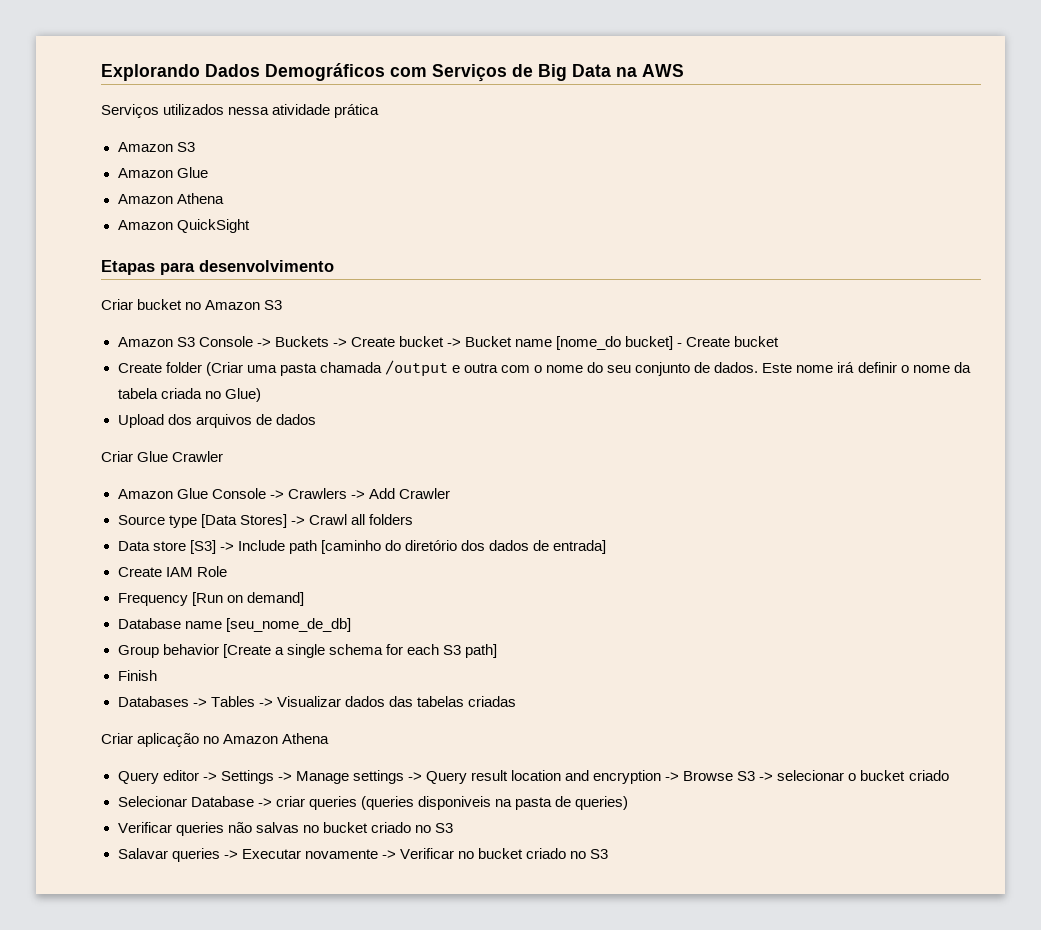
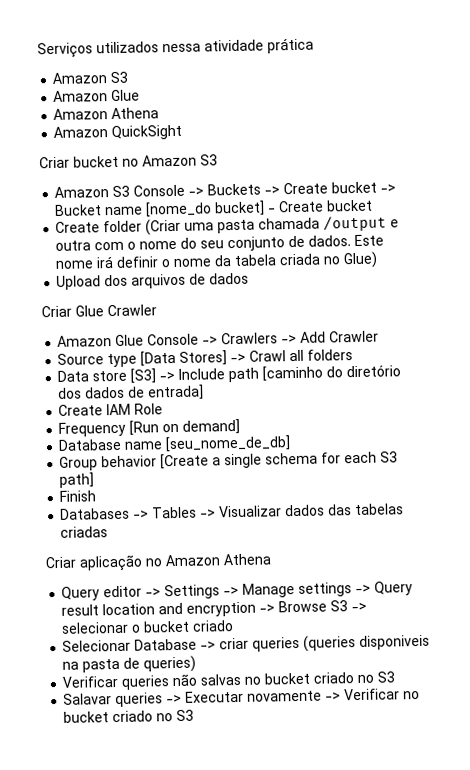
- Explorando Dados Demográficos com Serviços de Big Data na AWS
- Etapas para desenvolvimento

